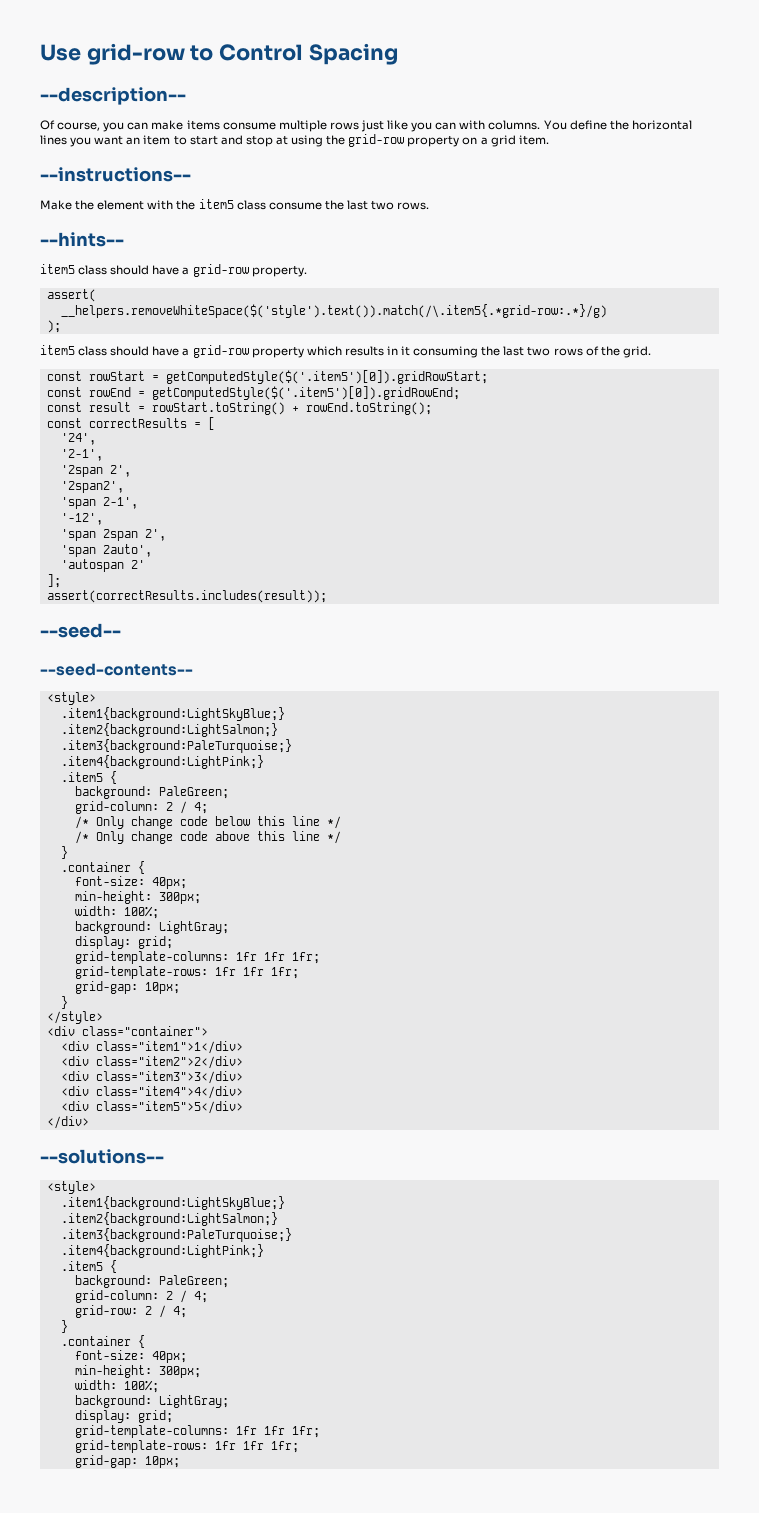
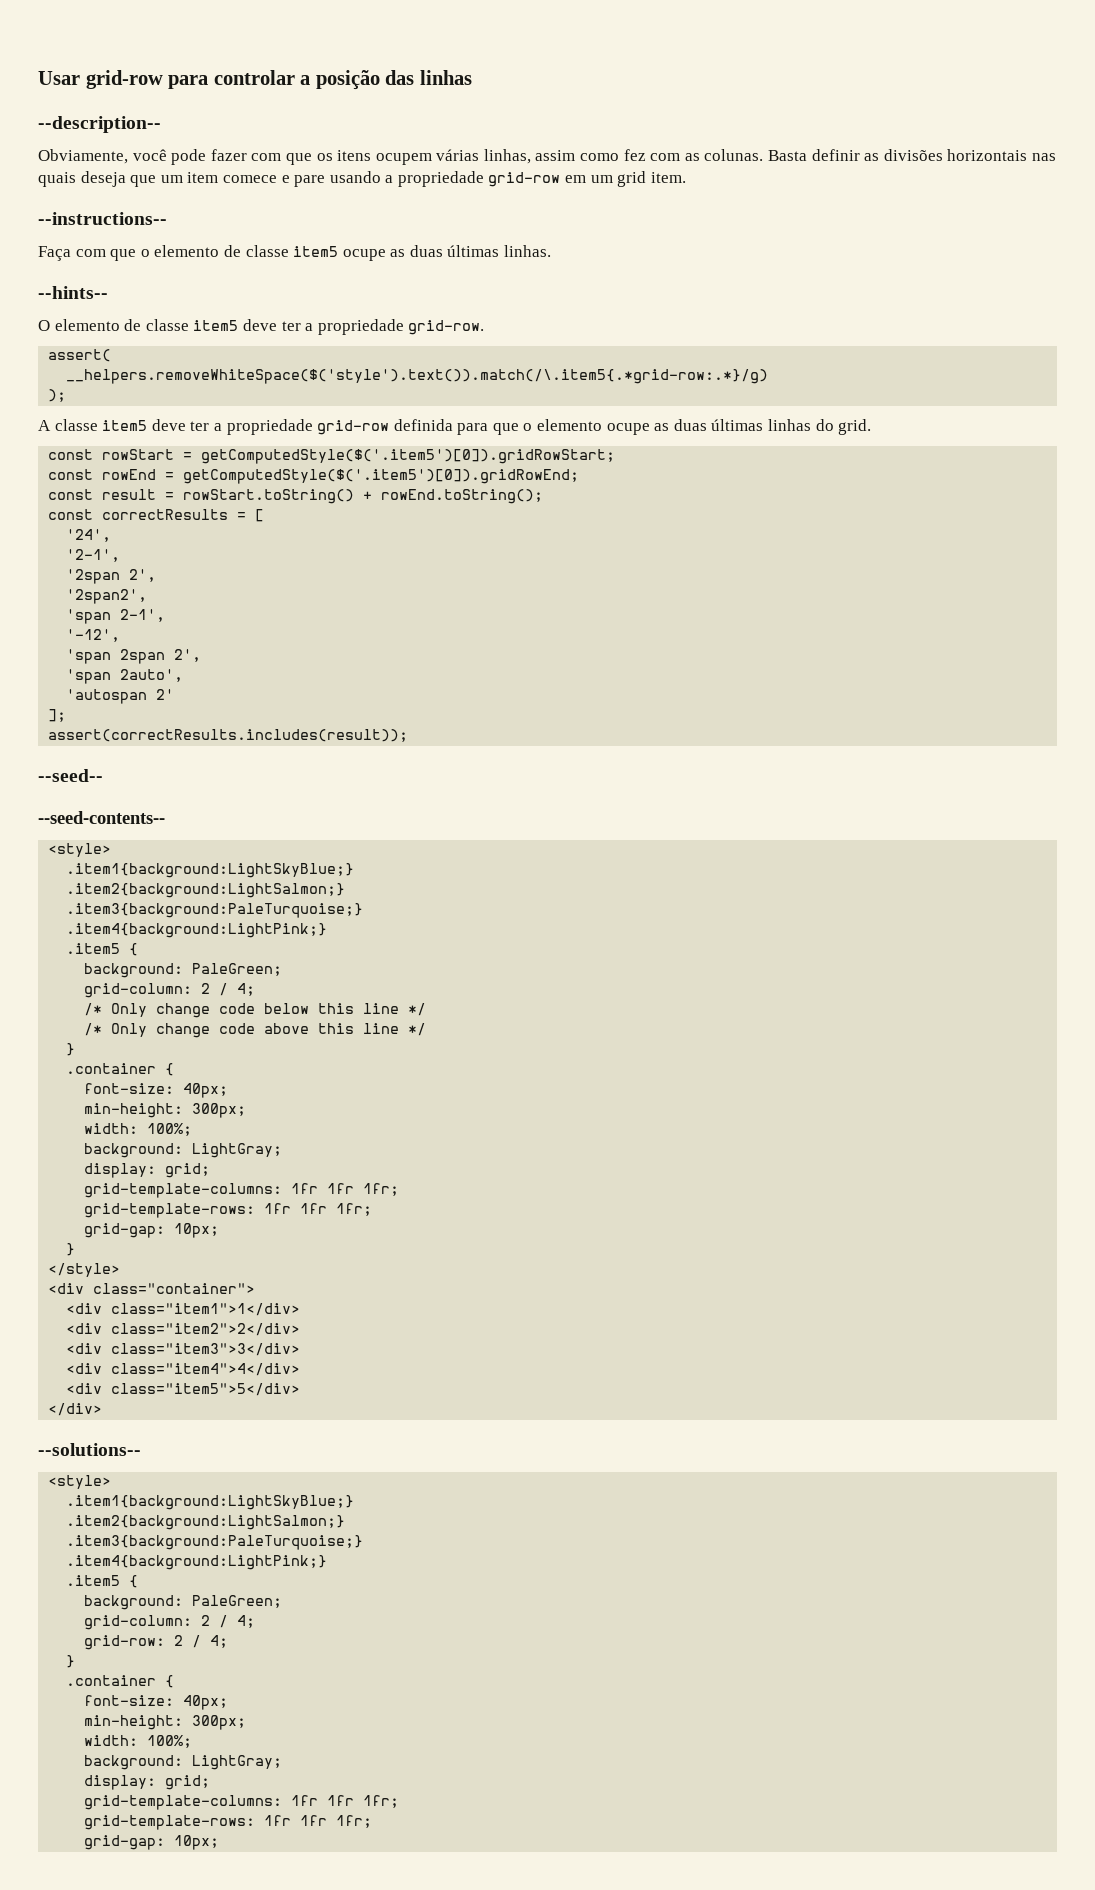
- Use grid-row to Control Spacing
+ Usar grid-row para controlar a posição das linhas
  --description--
- Of course, you can make items consume multiple rows just like you can with columns. You define the horizontal lines you want an item to start and stop at using the grid-row property on a grid item.
+ Obviamente, você pode fazer com que os itens ocupem várias linhas, assim como fez com as colunas. Basta definir as divisões horizontais nas quais deseja que um item comece e pare usando a propriedade grid-row em um grid item.
  --instructions--
- Make the element with the item5 class consume the last two rows.
+ Faça com que o elemento de classe item5 ocupe as duas últimas linhas.
  --hints--
- item5 class should have a grid-row property.
+ O elemento de classe item5 deve ter a propriedade grid-row.
  assert(
  __helpers.removeWhiteSpace($('style').text()).match(/\.item5{.*grid-row:.*}/g)
  );
- item5 class should have a grid-row property which results in it consuming the last two rows of the grid.
+ A classe item5 deve ter a propriedade grid-row definida para que o elemento ocupe as duas últimas linhas do grid.

